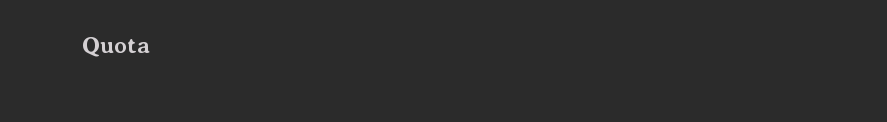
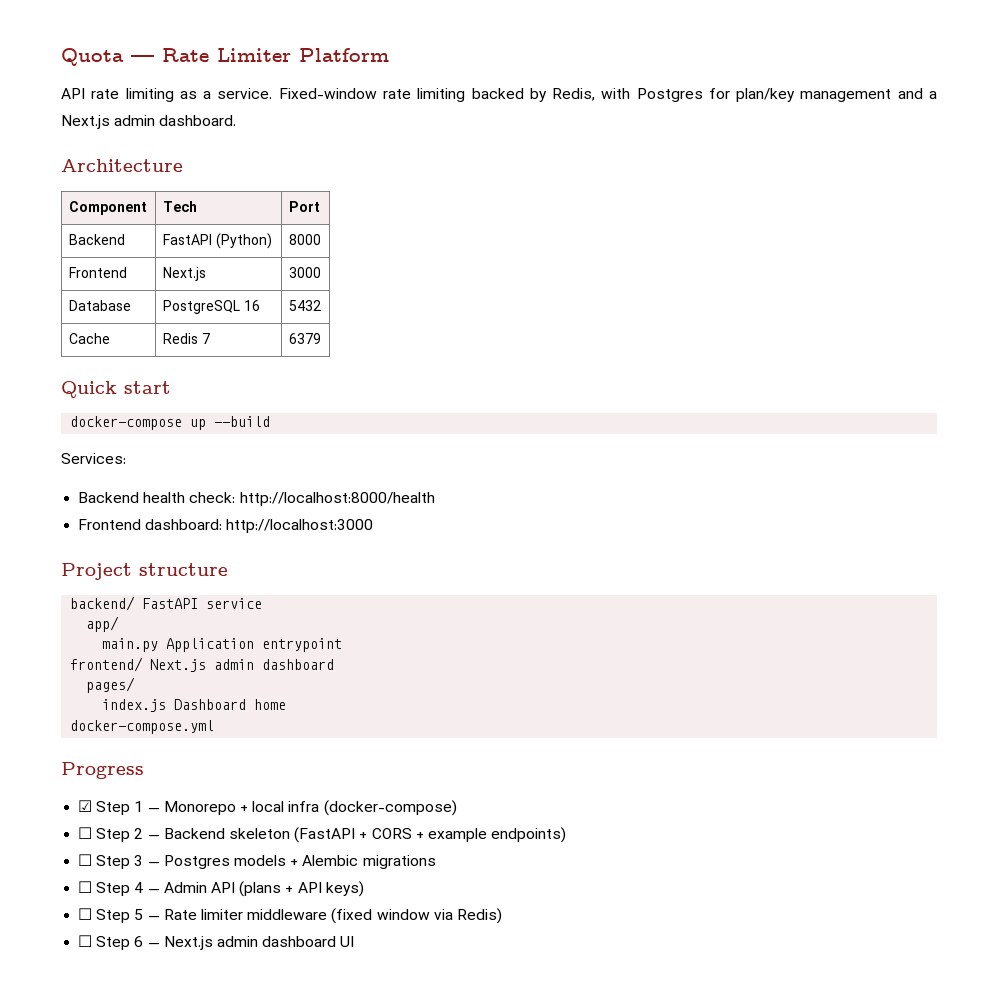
- Quota
+ Quota — Rate Limiter Platform
+ API rate limiting as a service. Fixed-window rate limiting backed by Redis, with Postgres for plan/key management and a Next.js admin dashboard.
+ Architecture
+ Component | Tech | Port
+ Backend | FastAPI (Python) | 8000
+ Frontend | Next.js | 3000
+ Database | PostgreSQL 16 | 5432
+ Cache | Redis 7 | 6379
+ Quick start
+ docker-compose up --build
+ Services:
+ Backend health check: http://localhost:8000/health
+ Frontend dashboard: http://localhost:3000
+ Project structure
+ backend/ FastAPI service
+ app/
+ main.py Application entrypoint
+ frontend/ Next.js admin dashboard
+ pages/
+ index.js Dashboard home
+ docker-compose.yml
+ Progress
+ ☑ Step 1 — Monorepo + local infra (docker-compose)
+ ☐ Step 2 — Backend skeleton (FastAPI + CORS + example endpoints)
+ ☐ Step 3 — Postgres models + Alembic migrations
+ ☐ Step 4 — Admin API (plans + API keys)
+ ☐ Step 5 — Rate limiter middleware (fixed window via Redis)
+ ☐ Step 6 — Next.js admin dashboard UI

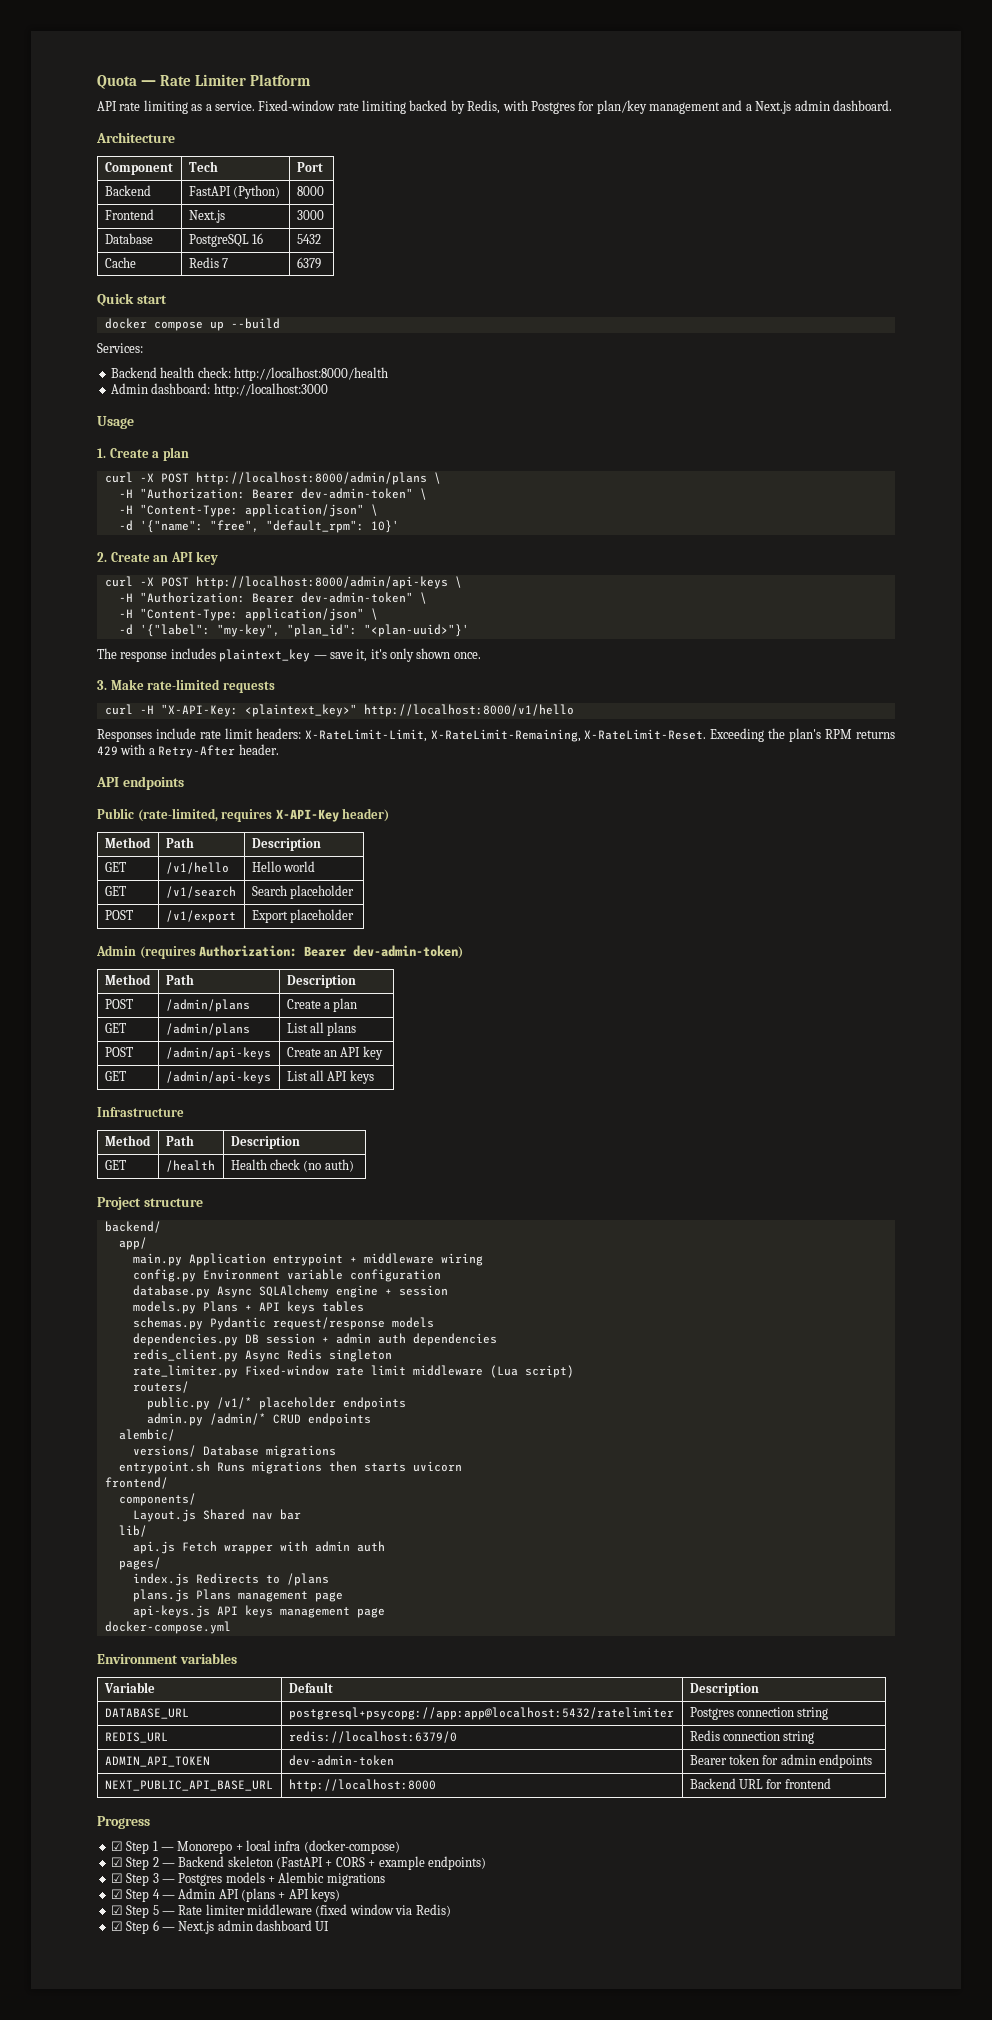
- docker-compose up --build
+ docker compose up --build
- Frontend dashboard: http://localhost:3000
+ Admin dashboard: http://localhost:3000
+ Usage
+ 1. Create a plan
+ curl -X POST http://localhost:8000/admin/plans \
+ -H "Authorization: Bearer dev-admin-token" \
+ -H "Content-Type: application/json" \
+ -d '{"name": "free", "default_rpm": 10}'
+ 2. Create an API key
+ curl -X POST http://localhost:8000/admin/api-keys \
+ -H "Authorization: Bearer dev-admin-token" \
+ -H "Content-Type: application/json" \
+ -d '{"label": "my-key", "plan_id": "<plan-uuid>"}'
+ The response includes plaintext_key — save it, it's only shown once.
+ 3. Make rate-limited requests
+ curl -H "X-API-Key: <plaintext_key>" http://localhost:8000/v1/hello
+ Responses include rate limit headers: X-RateLimit-Limit, X-RateLimit-Remaining, X-RateLimit-Reset. Exceeding the plan's RPM returns 429 with a Retry-After header.
+ API endpoints
+ Public (rate-limited, requires X-API-Key header)
+ Method | Path | Description
+ GET | /v1/hello | Hello world
+ GET | /v1/search | Search placeholder
+ POST | /v1/export | Export placeholder
+ Admin (requires Authorization: Bearer dev-admin-token)
+ Method | Path | Description
+ POST | /admin/plans | Create a plan
+ GET | /admin/plans | List all plans
+ POST | /admin/api-keys | Create an API key
+ GET | /admin/api-keys | List all API keys
+ Infrastructure
+ Method | Path | Description
+ GET | /health | Health check (no auth)
- backend/ FastAPI service
+ backend/
- main.py Application entrypoint
- frontend/ Next.js admin dashboard
+ main.py Application entrypoint + middleware wiring
+ config.py Environment variable configuration
+ database.py Async SQLAlchemy engine + session
+ models.py Plans + API keys tables
+ schemas.py Pydantic request/response models
+ dependencies.py DB session + admin auth dependencies
+ redis_client.py Async Redis singleton
+ rate_limiter.py Fixed-window rate limit middleware (Lua script)
+ routers/
+ public.py /v1/* placeholder endpoints
+ admin.py /admin/* CRUD endpoints
+ alembic/
+ versions/ Database migrations
+ entrypoint.sh Runs migrations then starts uvicorn
+ frontend/
+ components/
+ Layout.js Shared nav bar
+ lib/
+ api.js Fetch wrapper with admin auth
  pages/
- index.js Dashboard home
+ index.js Redirects to /plans
+ plans.js Plans management page
+ api-keys.js API keys management page
  docker-compose.yml
+ Environment variables
+ Variable | Default | Description
+ DATABASE_URL | postgresql+psycopg://app:app@localhost:5432/ratelimiter | Postgres connection string
+ REDIS_URL | redis://localhost:6379/0 | Redis connection string
+ ADMIN_API_TOKEN | dev-admin-token | Bearer token for admin endpoints
+ NEXT_PUBLIC_API_BASE_URL | http://localhost:8000 | Backend URL for frontend
- ☐ Step 2 — Backend skeleton (FastAPI + CORS + example endpoints)
+ ☑ Step 2 — Backend skeleton (FastAPI + CORS + example endpoints)
- ☐ Step 3 — Postgres models + Alembic migrations
+ ☑ Step 3 — Postgres models + Alembic migrations
- ☐ Step 4 — Admin API (plans + API keys)
+ ☑ Step 4 — Admin API (plans + API keys)
- ☐ Step 5 — Rate limiter middleware (fixed window via Redis)
+ ☑ Step 5 — Rate limiter middleware (fixed window via Redis)
- ☐ Step 6 — Next.js admin dashboard UI
+ ☑ Step 6 — Next.js admin dashboard UI

